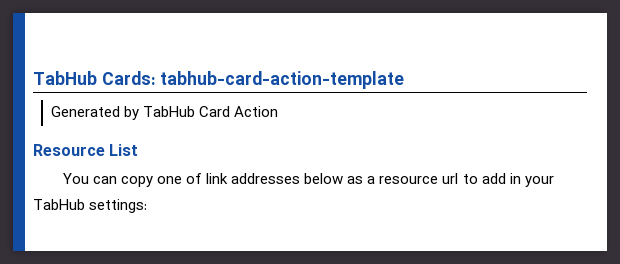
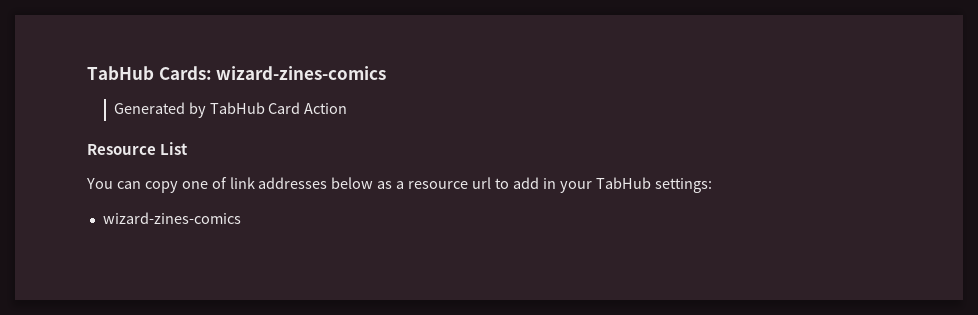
- TabHub Cards: tabhub-card-action-template
+ TabHub Cards: wizard-zines-comics
  You can copy one of link addresses below as a resource url to add in your TabHub settings:
+ wizard-zines-comics

